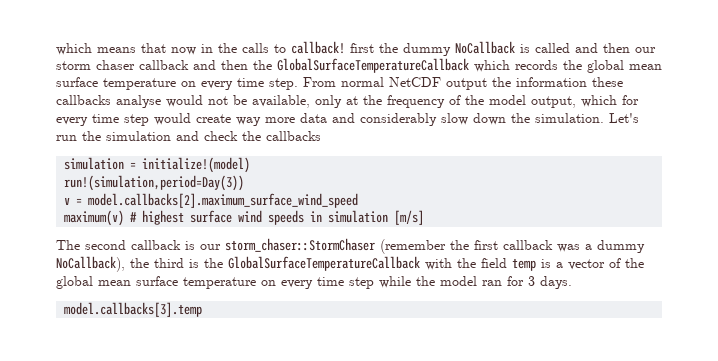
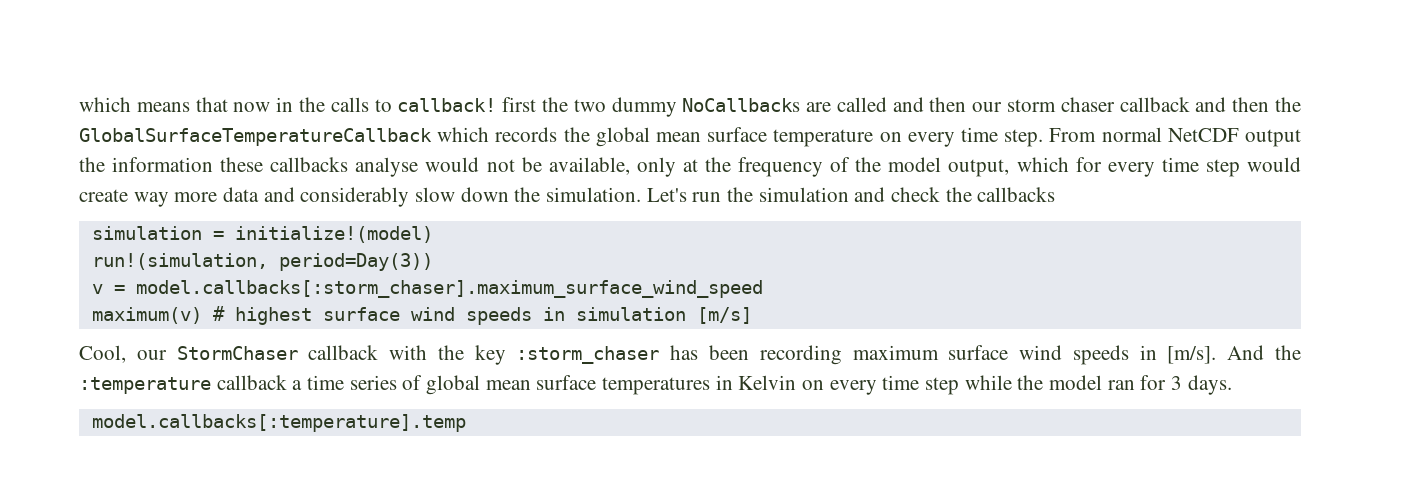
- which means that now in the calls to callback! first the dummy NoCallback is called and then our storm chaser callback and then the GlobalSurfaceTemperatureCallback which records the global mean surface temperature on every time step.
+ which means that now in the calls to callback! first the two dummy NoCallbacks are called and then our storm chaser callback and then the GlobalSurfaceTemperatureCallback which records the global mean surface temperature on every time step.
- run!(simulation,period=Day(3))
+ run!(simulation, period=Day(3))
- v = model.callbacks[2].maximum_surface_wind_speed
+ v = model.callbacks[:storm_chaser].maximum_surface_wind_speed
- The second callback is our storm_chaser::StormChaser (remember the first callback was a dummy NoCallback), the third is the GlobalSurfaceTemperatureCallback with the field temp is a vector of the global mean surface temperature on every time step while the model ran for 3 days.
+ Cool, our StormChaser callback with the key :storm_chaser has been recording maximum surface wind speeds in [m/s]. And the :temperature callback a time series of global mean surface temperatures in Kelvin on every time step while the model ran for 3 days.
- model.callbacks[3].temp
+ model.callbacks[:temperature].temp

